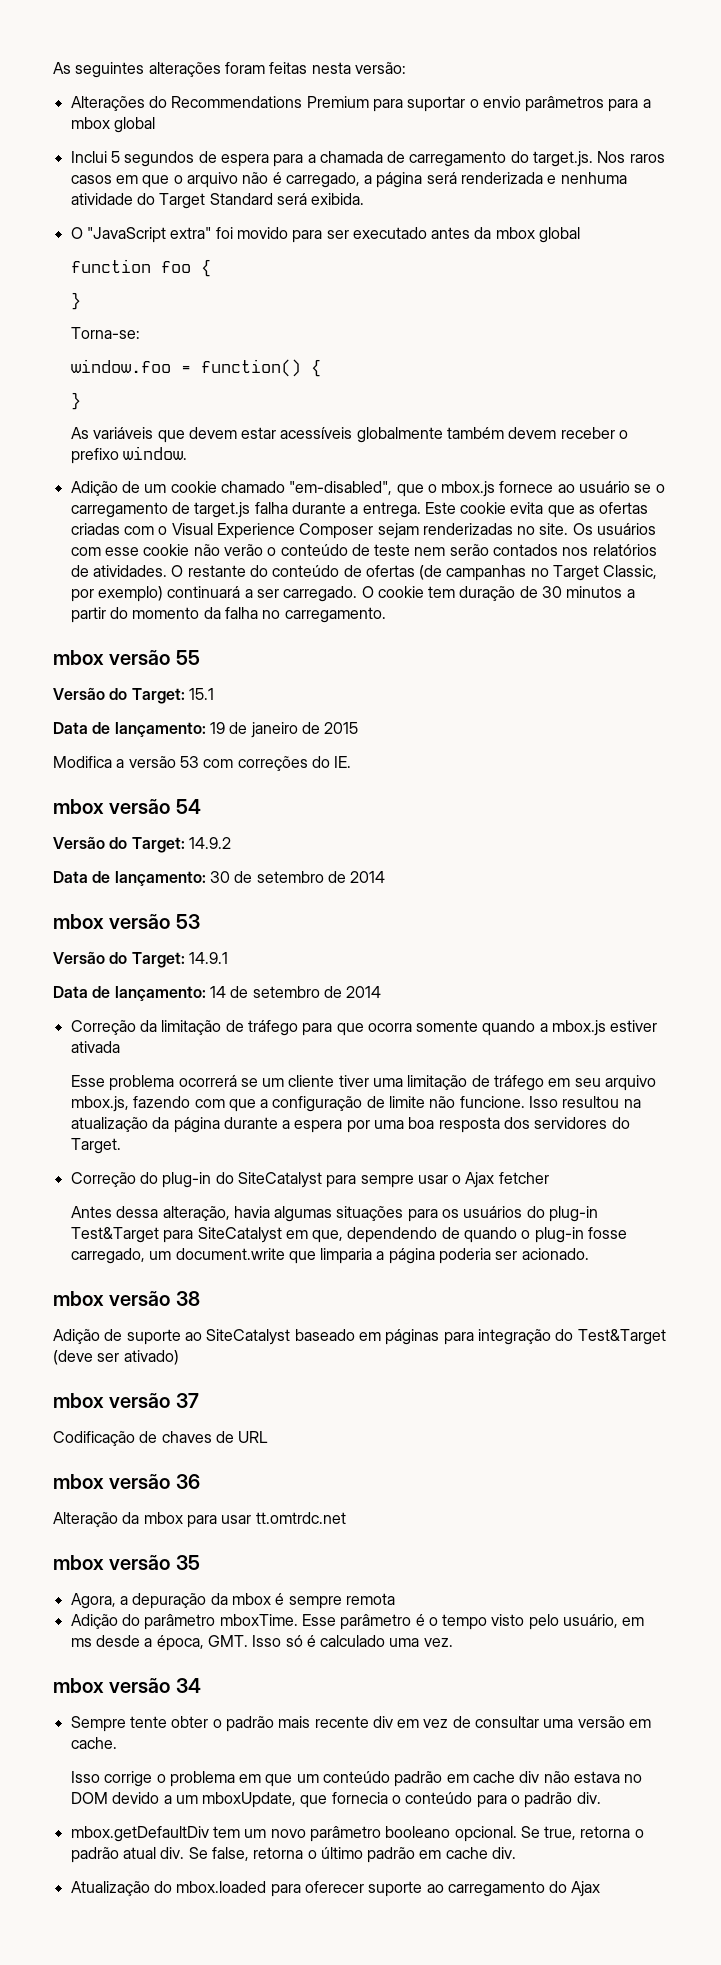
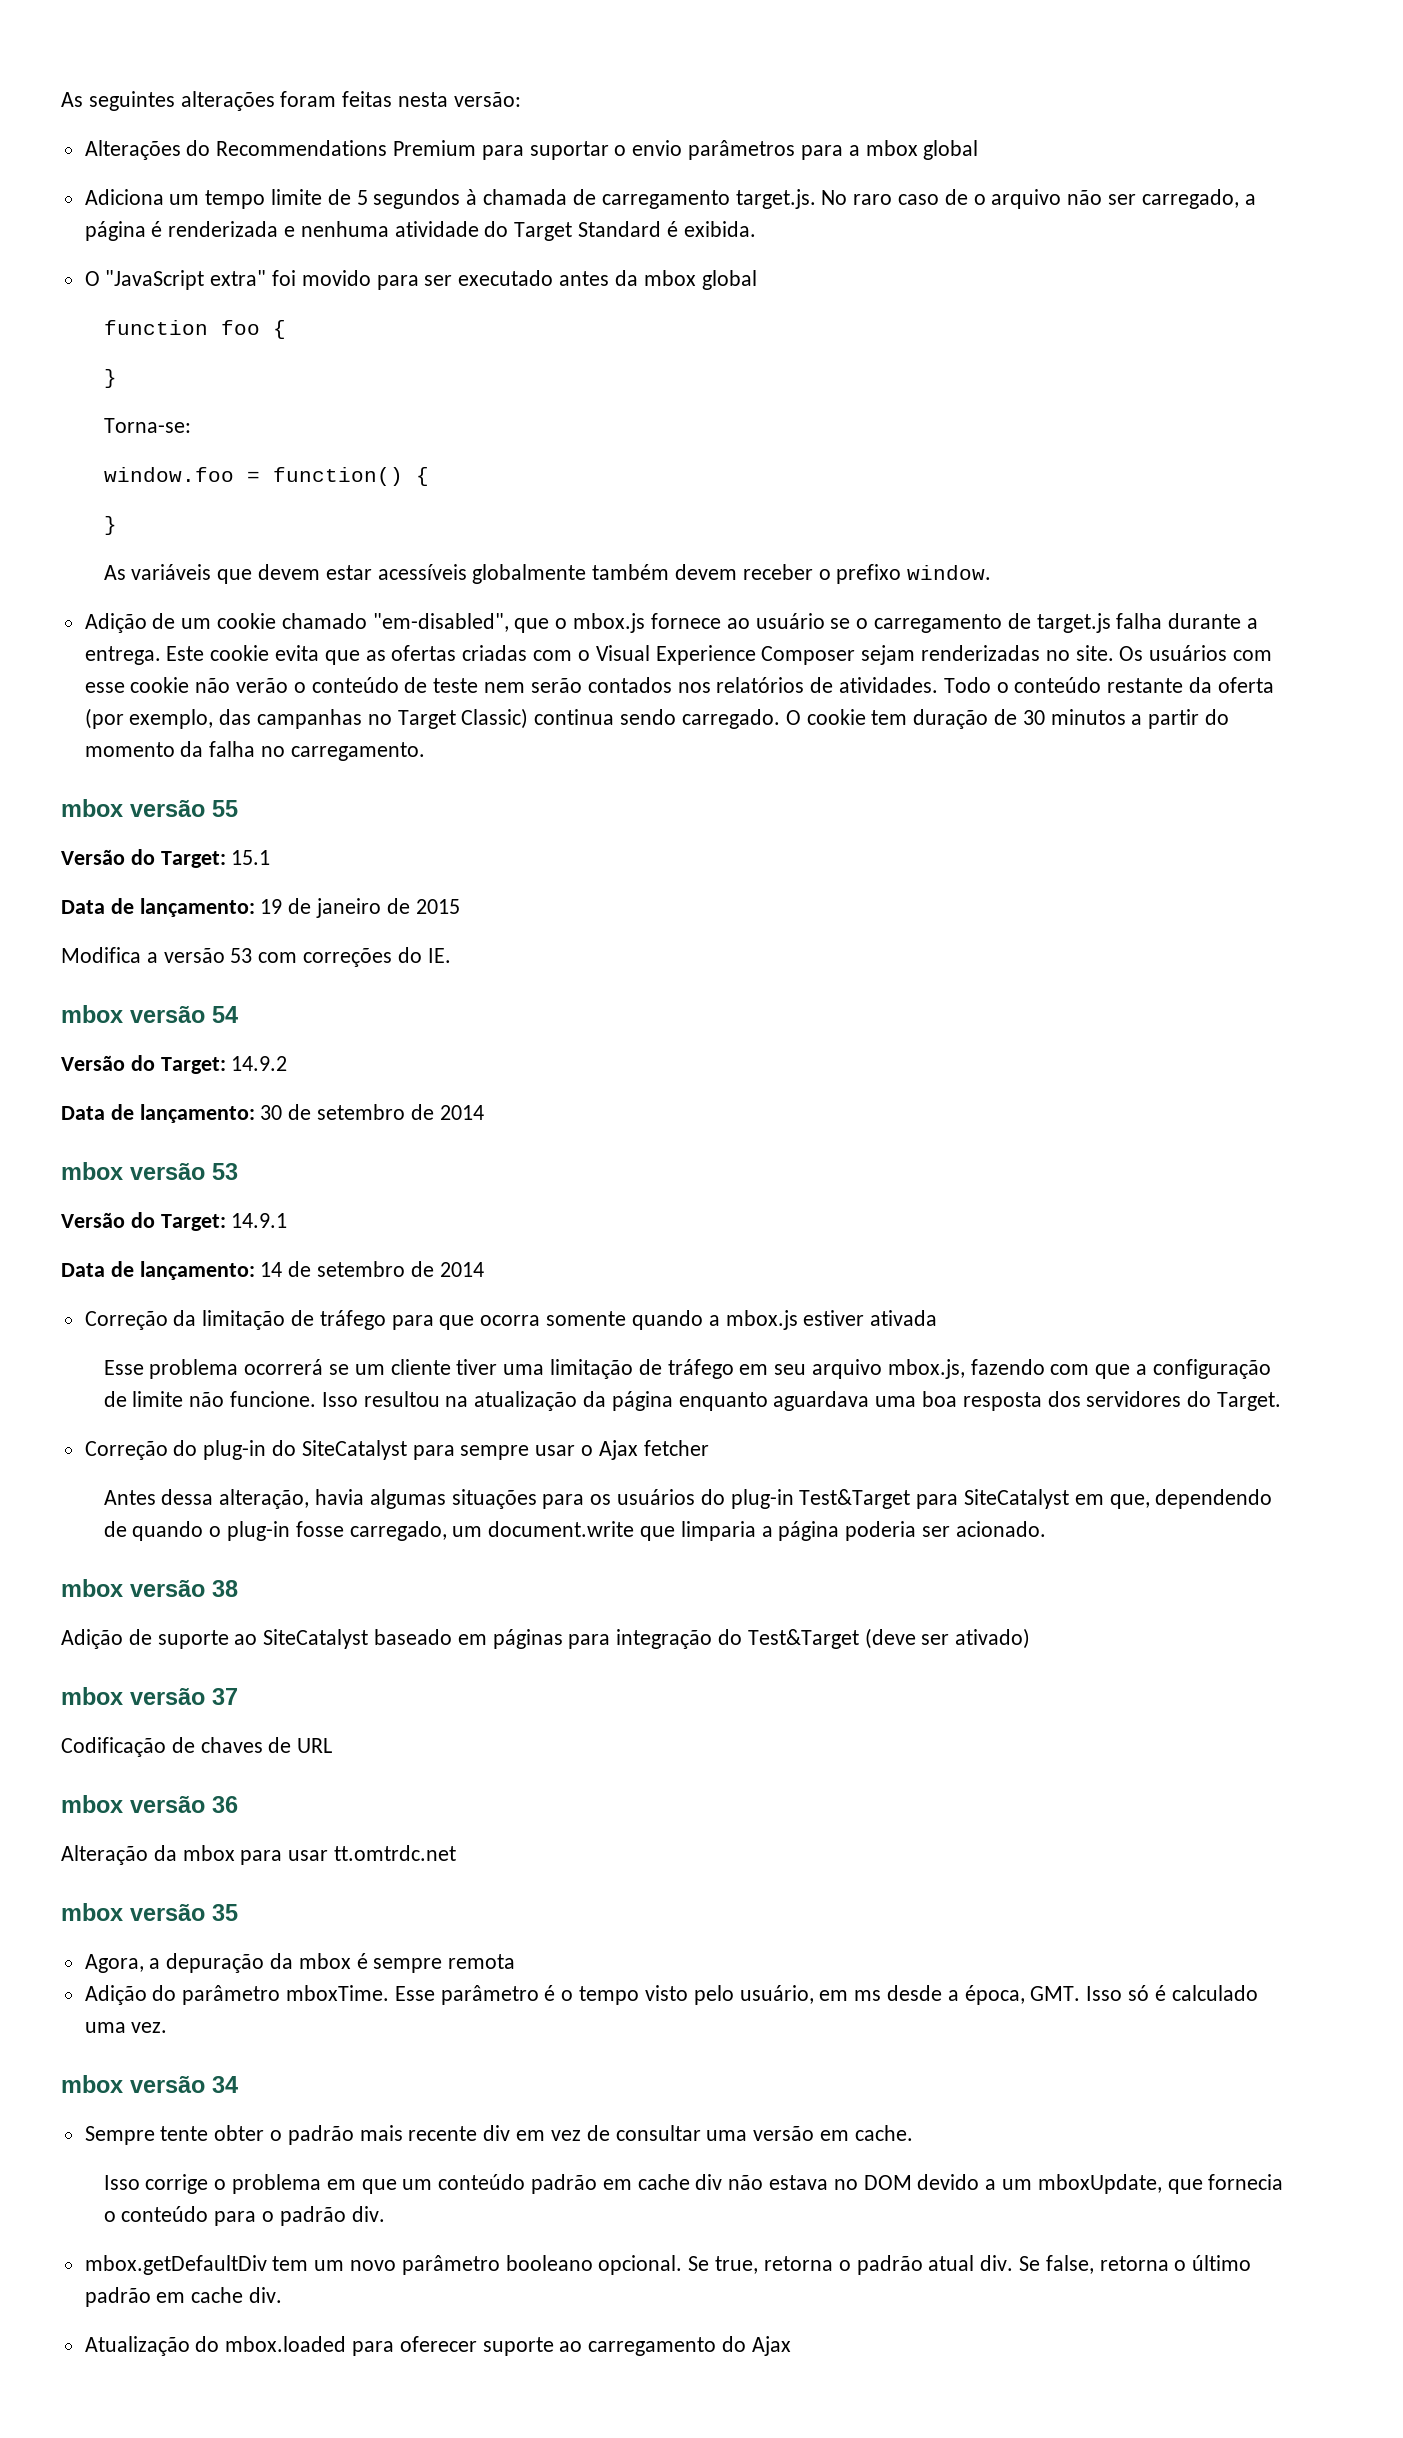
- Inclui 5 segundos de espera para a chamada de carregamento do target.js. Nos raros casos em que o arquivo não é carregado, a página será renderizada e nenhuma atividade do Target Standard será exibida.
+ Adiciona um tempo limite de 5 segundos à chamada de carregamento target.js. No raro caso de o arquivo não ser carregado, a página é renderizada e nenhuma atividade do Target Standard é exibida.
- O restante do conteúdo de ofertas (de campanhas no Target Classic, por exemplo) continuará a ser carregado.
+ Todo o conteúdo restante da oferta (por exemplo, das campanhas no Target Classic) continua sendo carregado.
- Isso resultou na atualização da página durante a espera por uma boa resposta dos servidores do Target.
+ Isso resultou na atualização da página enquanto aguardava uma boa resposta dos servidores do Target.

